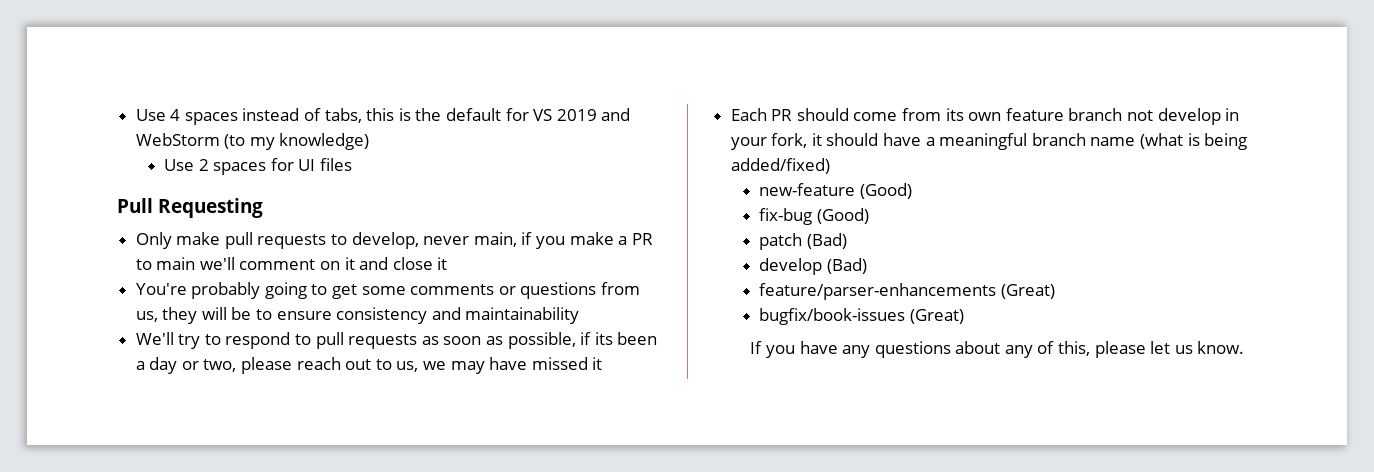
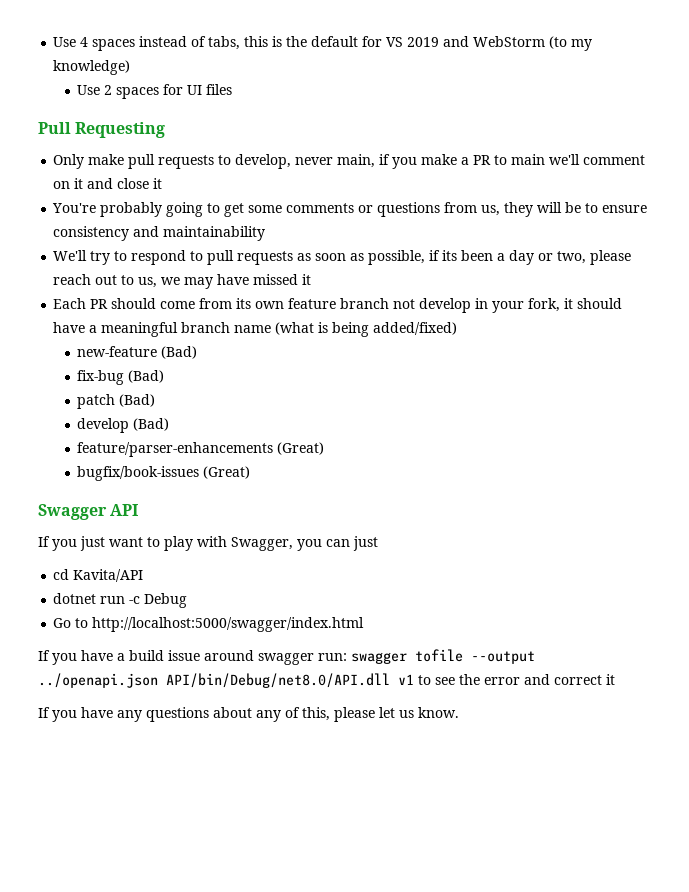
- new-feature (Good)
+ new-feature (Bad)
- fix-bug (Good)
+ fix-bug (Bad)
+ Swagger API
+ If you just want to play with Swagger, you can just
+ cd Kavita/API
+ dotnet run -c Debug
+ Go to http://localhost:5000/swagger/index.html
+ If you have a build issue around swagger run: swagger tofile --output ../openapi.json API/bin/Debug/net8.0/API.dll v1 to see the error and correct it

